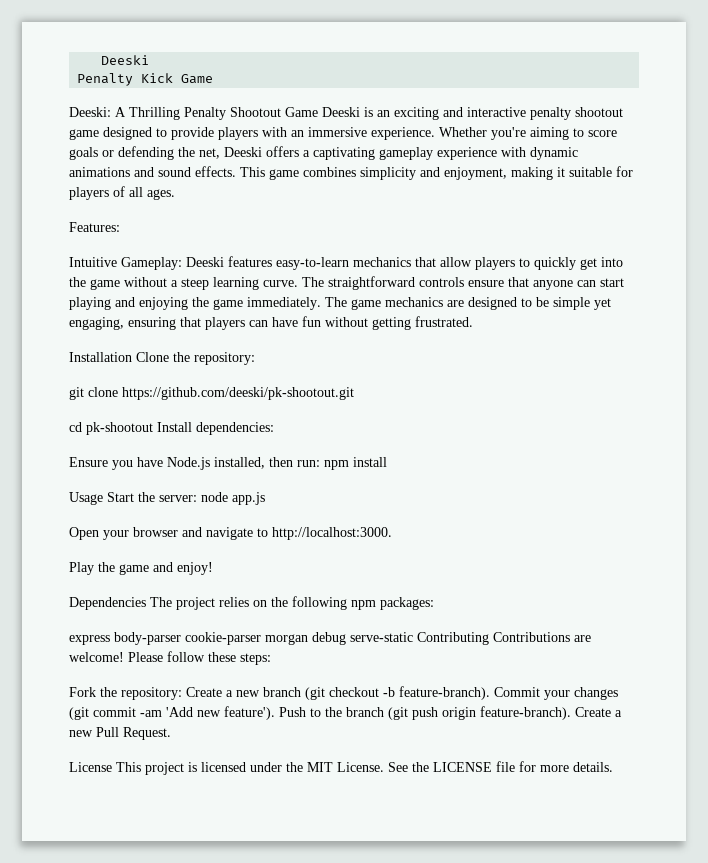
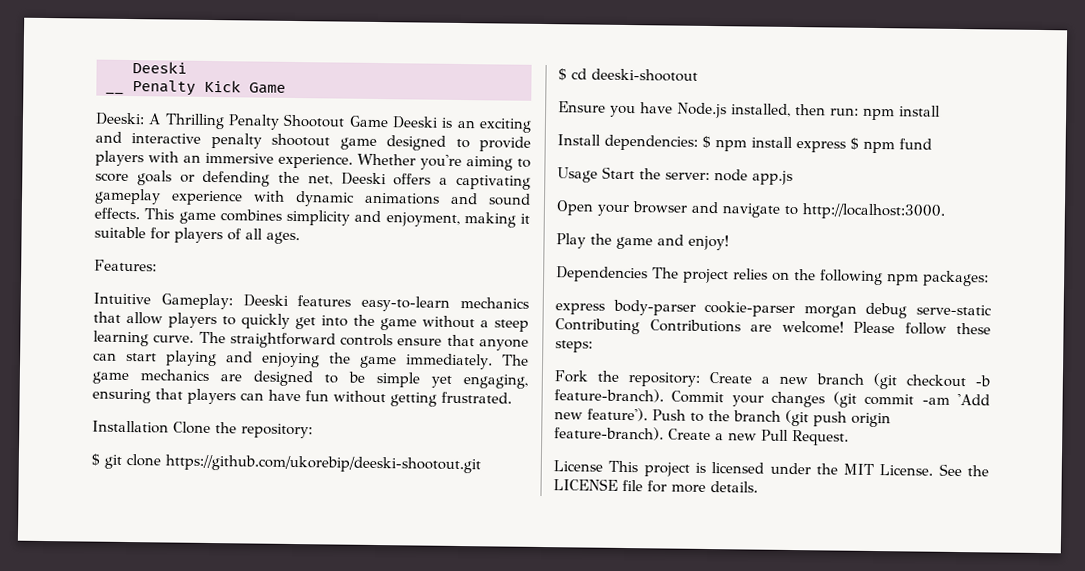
- Penalty Kick Game
+ __ Penalty Kick Game
- git clone https://github.com/deeski/pk-shootout.git
- cd pk-shootout Install dependencies:
+ $ git clone https://github.com/ukorebip/deeski-shootout.git
+ $ cd deeski-shootout
+ Install dependencies: $ npm install express $ npm fund

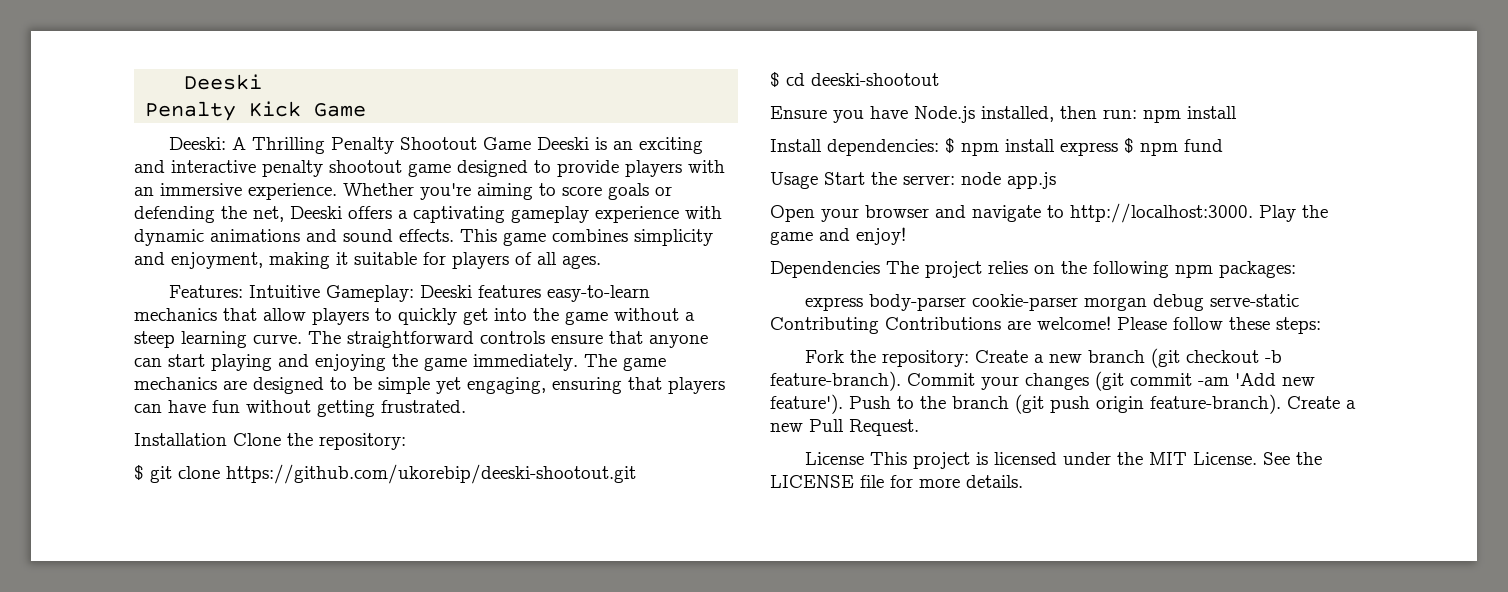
- __ Penalty Kick Game
+ Penalty Kick Game
- Features:
- Intuitive Gameplay: Deeski features easy-to-learn mechanics that allow players to quickly get into the game without a steep learning curve.
+ Features: Intuitive Gameplay: Deeski features easy-to-learn mechanics that allow players to quickly get into the game without a steep learning curve.
- Open your browser and navigate to http://localhost:3000.
- Play the game and enjoy!
+ Open your browser and navigate to http://localhost:3000. Play the game and enjoy!

